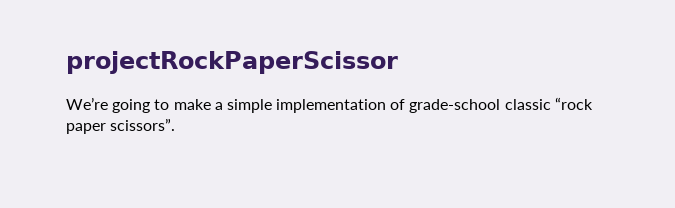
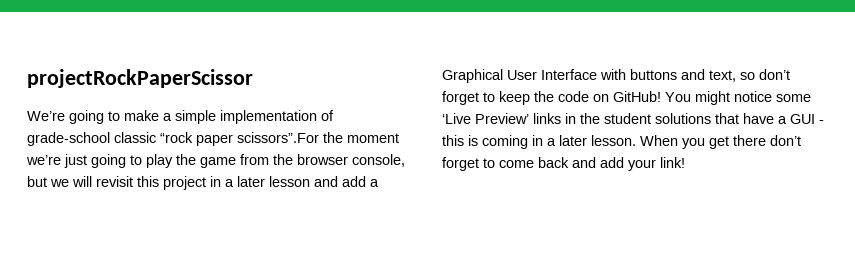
- We’re going to make a simple implementation of grade-school classic “rock paper scissors”.
+ We’re going to make a simple implementation of grade-school classic “rock paper scissors”.For the moment we’re just going to play the game from the browser console, but we will revisit this project in a later lesson and add a Graphical User Interface with buttons and text, so don’t forget to keep the code on GitHub! You might notice some ‘Live Preview’ links in the student solutions that have a GUI - this is coming in a later lesson. When you get there don’t forget to come back and add your link!

